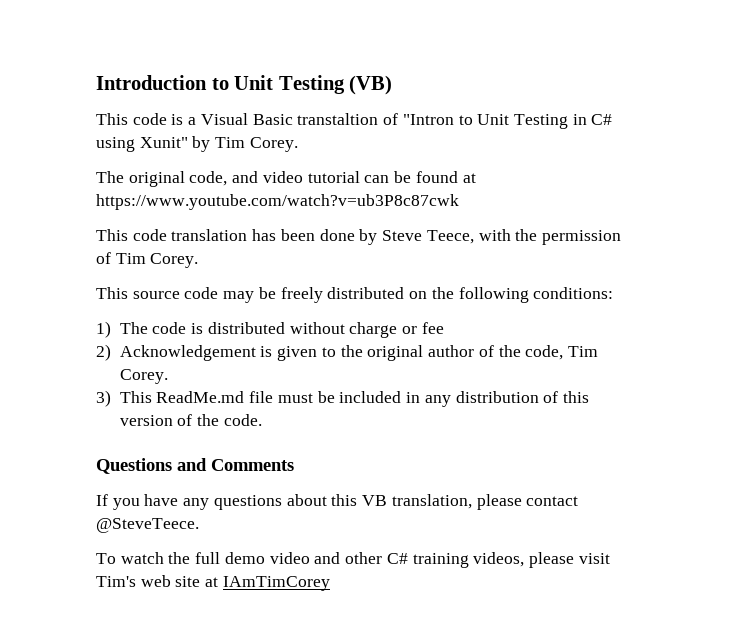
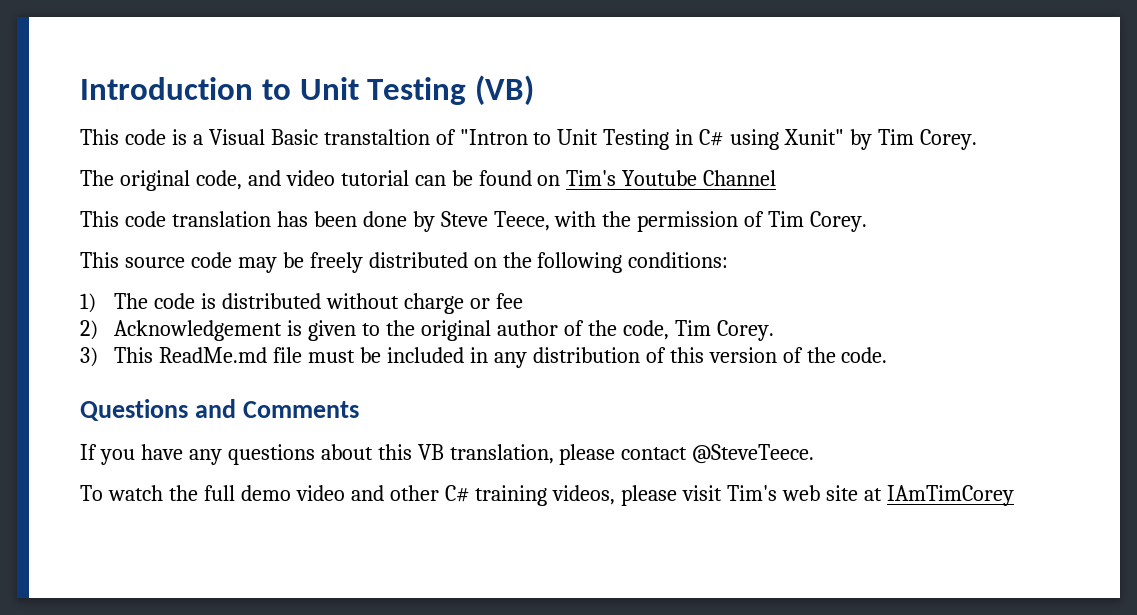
- The original code, and video tutorial can be found at https://www.youtube.com/watch?v=ub3P8c87cwk
+ The original code, and video tutorial can be found on Tim's Youtube Channel

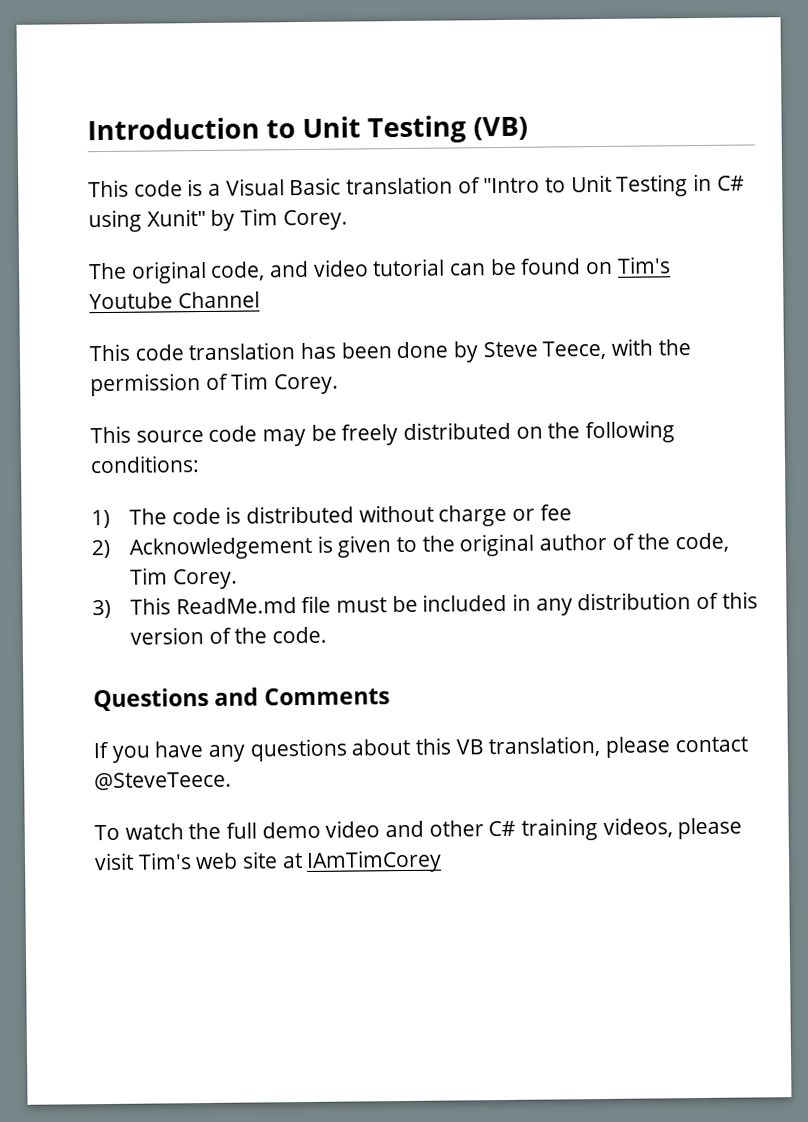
- This code is a Visual Basic transtaltion of "Intron to Unit Testing in C# using Xunit" by Tim Corey.
+ This code is a Visual Basic translation of "Intro to Unit Testing in C# using Xunit" by Tim Corey.

